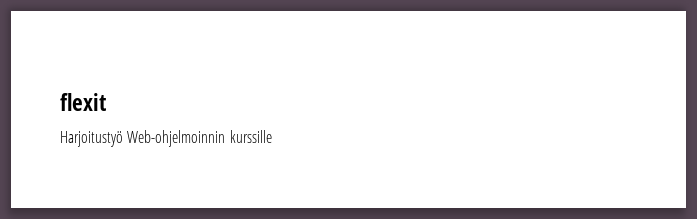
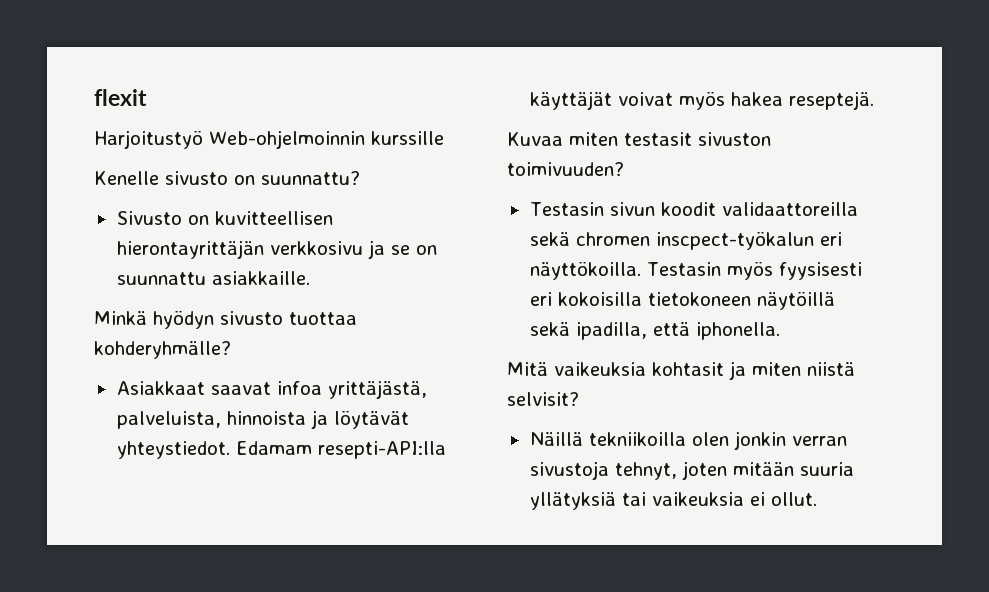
+ Kenelle sivusto on suunnattu?
+ Sivusto on kuvitteellisen hierontayrittäjän verkkosivu ja se on suunnattu asiakkaille.
+ Minkä hyödyn sivusto tuottaa kohderyhmälle?
+ Asiakkaat saavat infoa yrittäjästä, palveluista, hinnoista ja löytävät yhteystiedot. Edamam resepti-API:lla käyttäjät voivat myös hakea reseptejä.
+ Kuvaa miten testasit sivuston toimivuuden?
+ Testasin sivun koodit validaattoreilla sekä chromen inscpect-työkalun eri näyttökoilla. Testasin myös fyysisesti eri kokoisilla tietokoneen näytöillä sekä ipadilla, että iphonella.
+ Mitä vaikeuksia kohtasit ja miten niistä selvisit?
+ Näillä tekniikoilla olen jonkin verran sivustoja tehnyt, joten mitään suuria yllätyksiä tai vaikeuksia ei ollut.

